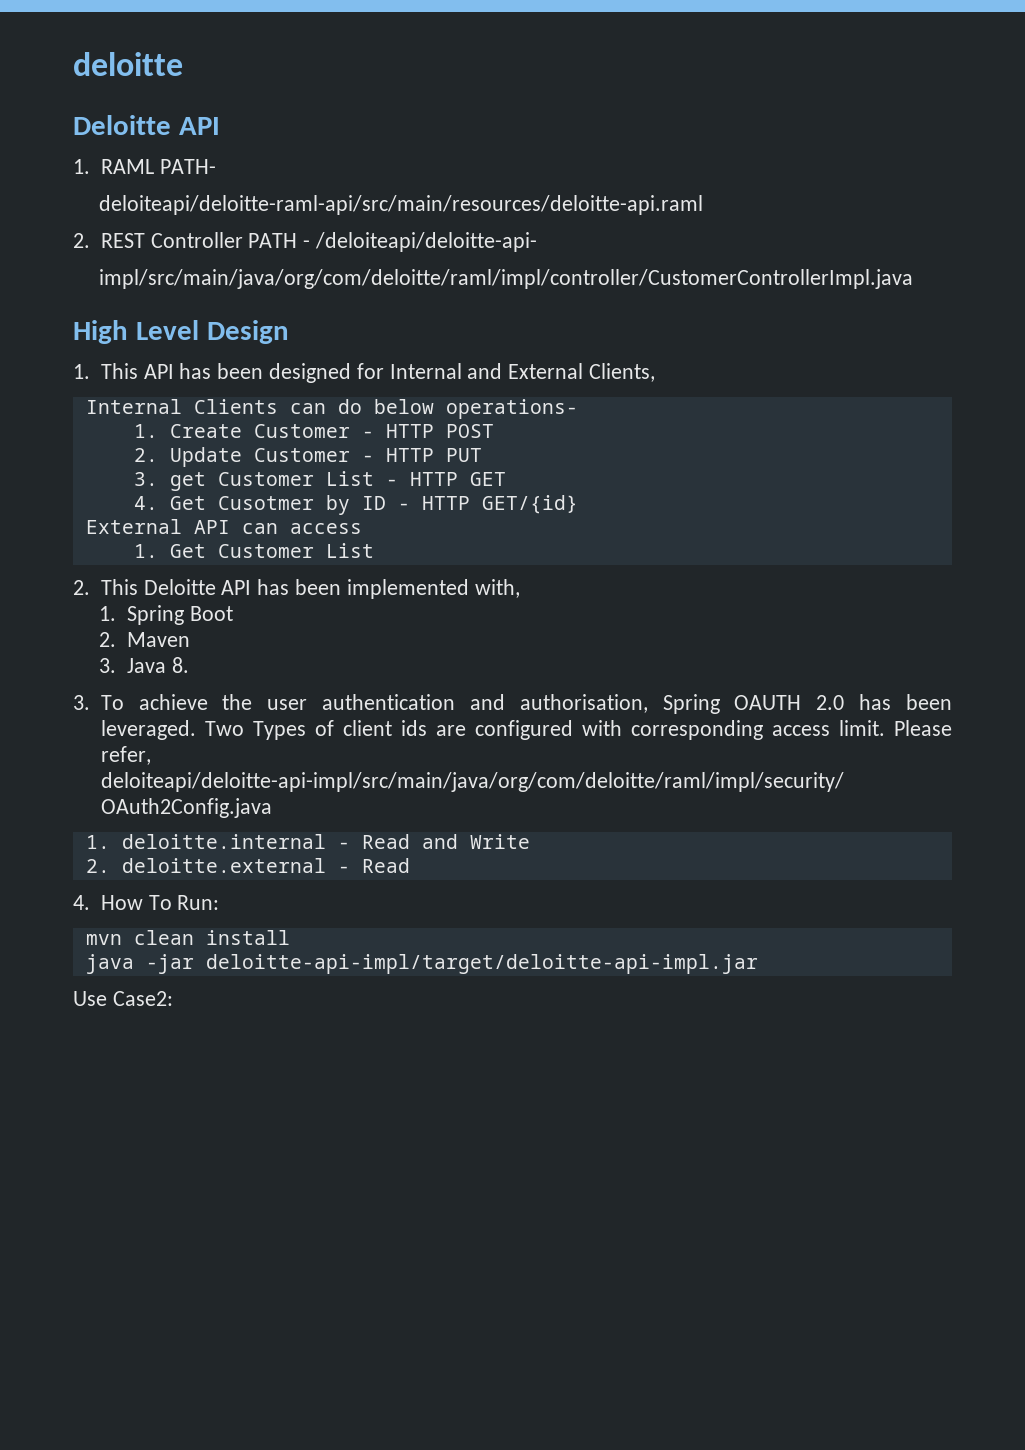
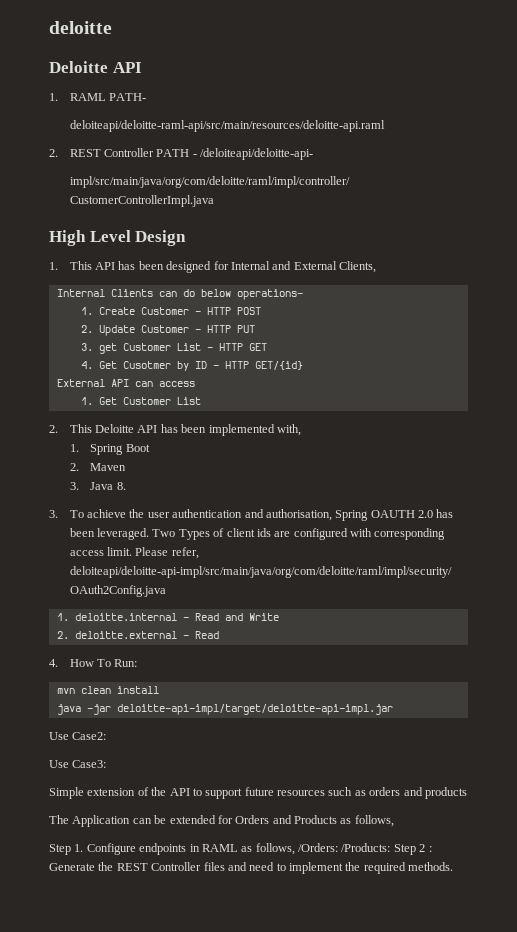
+ Use Case3:
+ Simple extension of the API to support future resources such as orders and products
+ The Application can be extended for Orders and Products as follows,
+ Step 1. Configure endpoints in RAML as follows, /Orders: /Products: Step 2 : Generate the REST Controller files and need to implement the required methods.

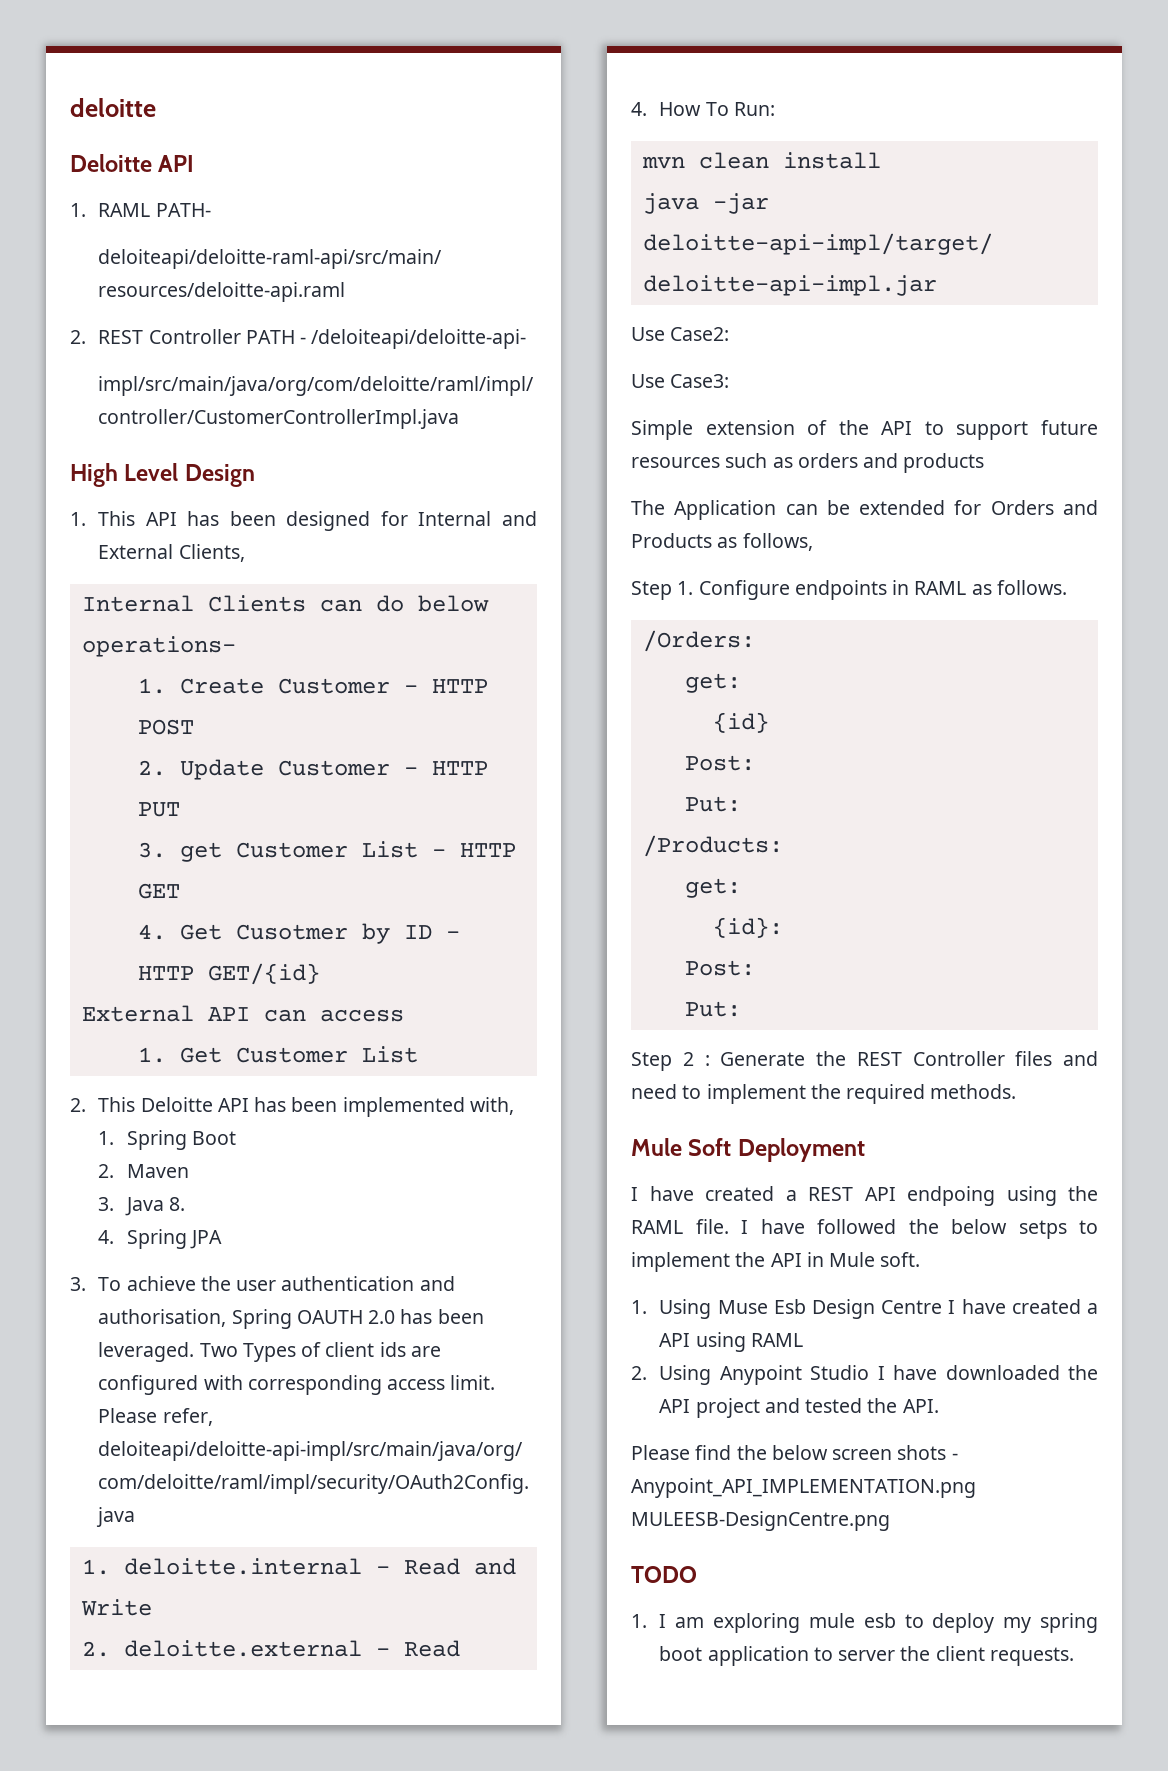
+ 4. Spring JPA
- Step 1. Configure endpoints in RAML as follows, /Orders: /Products: Step 2 : Generate the REST Controller files and need to implement the required methods.
+ Step 1. Configure endpoints in RAML as follows.
+ /Orders:
+ get:
+ {id}
+ Post:
+ Put:
+ /Products:
+ get:
+ {id}:
+ Post:
+ Put:
+ Step 2 : Generate the REST Controller files and need to implement the required methods.
+ Mule Soft Deployment
+ I have created a REST API endpoing using the RAML file. I have followed the below setps to implement the API in Mule soft.
+ 1. Using Muse Esb Design Centre I have created a API using RAML
+ 2. Using Anypoint Studio I have downloaded the API project and tested the API.
+ Please find the below screen shots - Anypoint_API_IMPLEMENTATION.png MULEESB-DesignCentre.png
+ TODO
+ 1. I am exploring mule esb to deploy my spring boot application to server the client requests.

